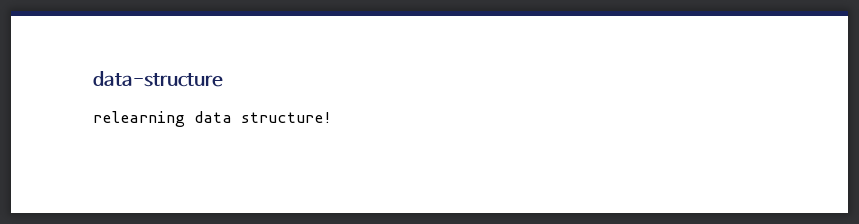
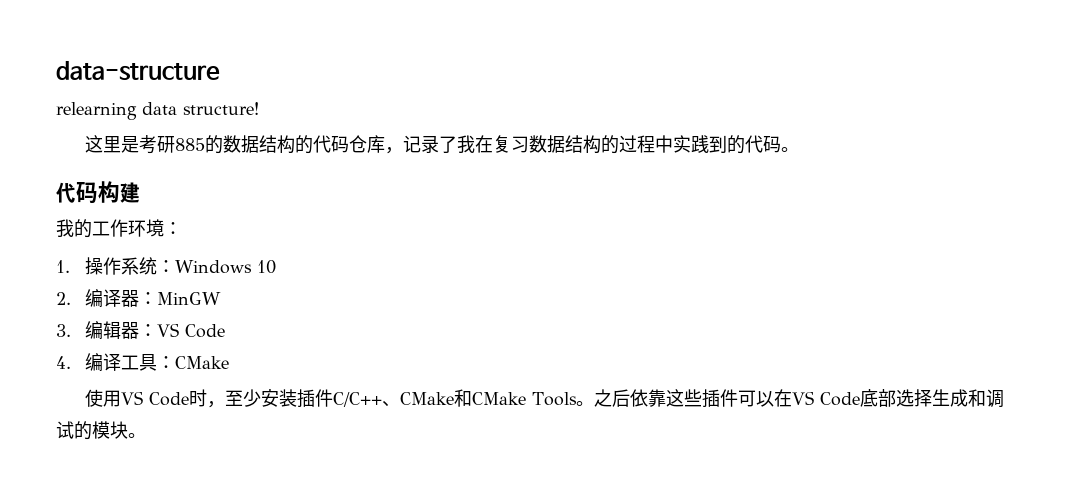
+ 这里是考研885的数据结构的代码仓库，记录了我在复习数据结构的过程中实践到的代码。
+ 代码构建
+ 我的工作环境：
+ 1.操作系统：Windows 10
+ 2.编译器：MinGW
+ 3.编辑器：VS Code
+ 4.编译工具：CMake
+ 使用VS Code时，至少安装插件C/C++、CMake和CMake Tools。之后依靠这些插件可以在VS Code底部选择生成和调试的模块。

